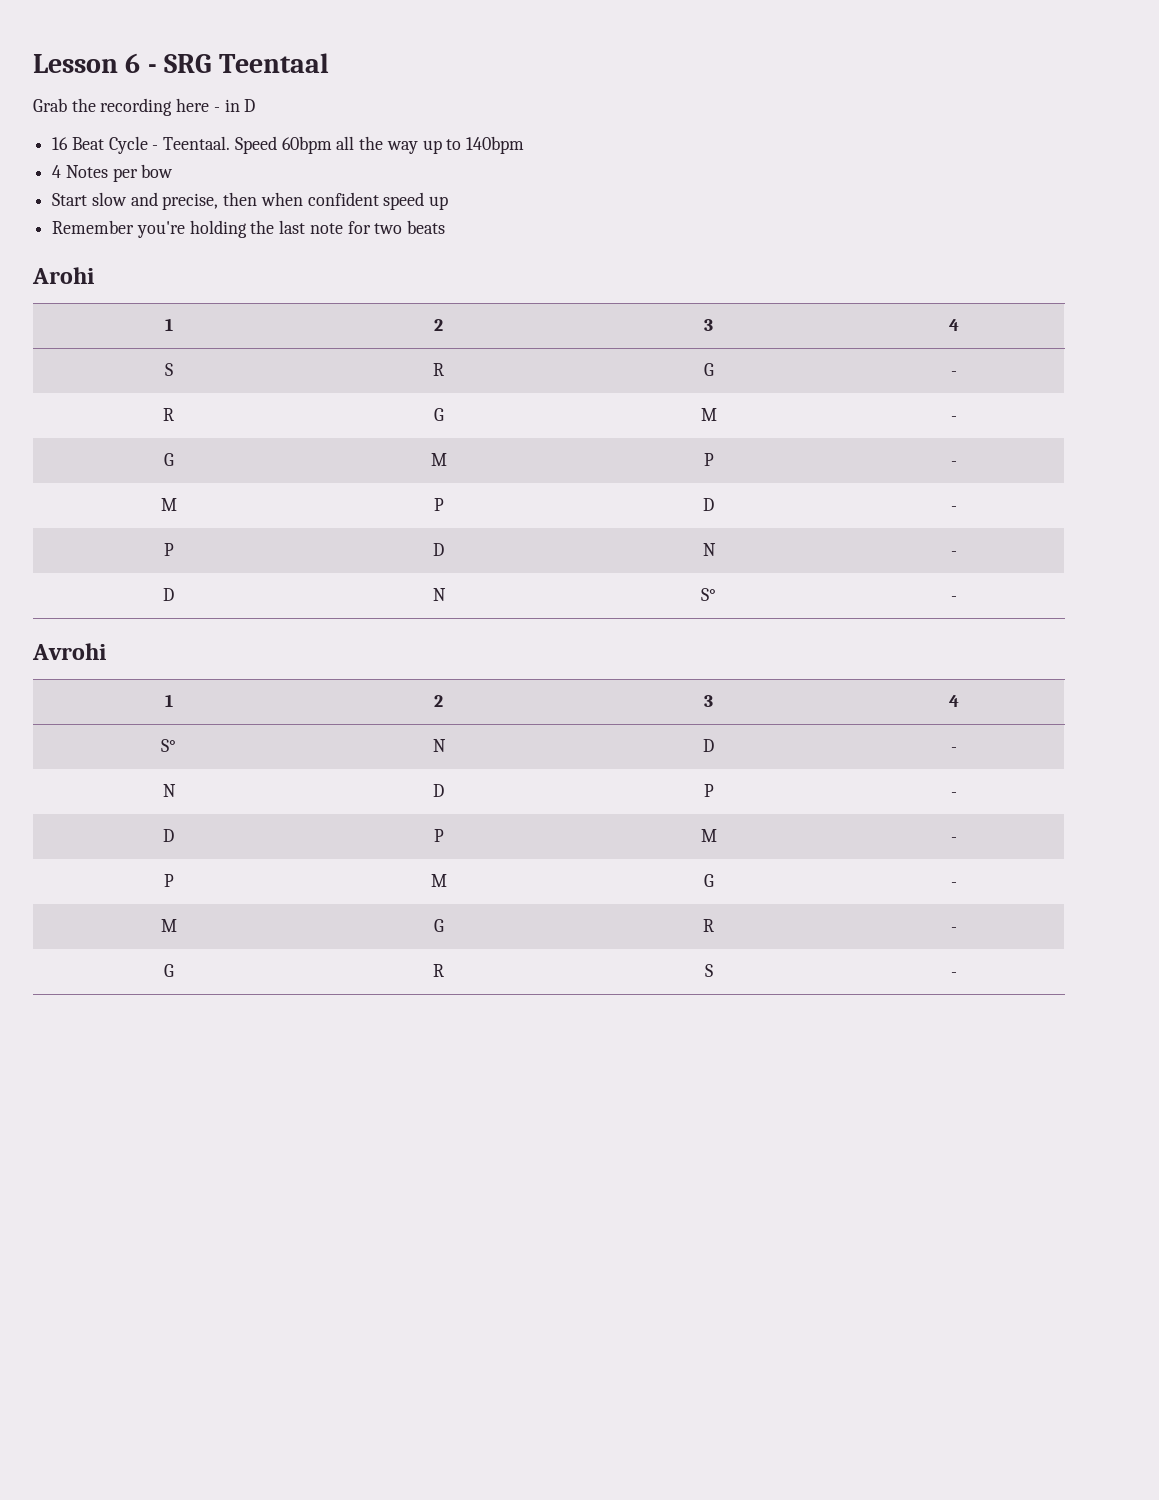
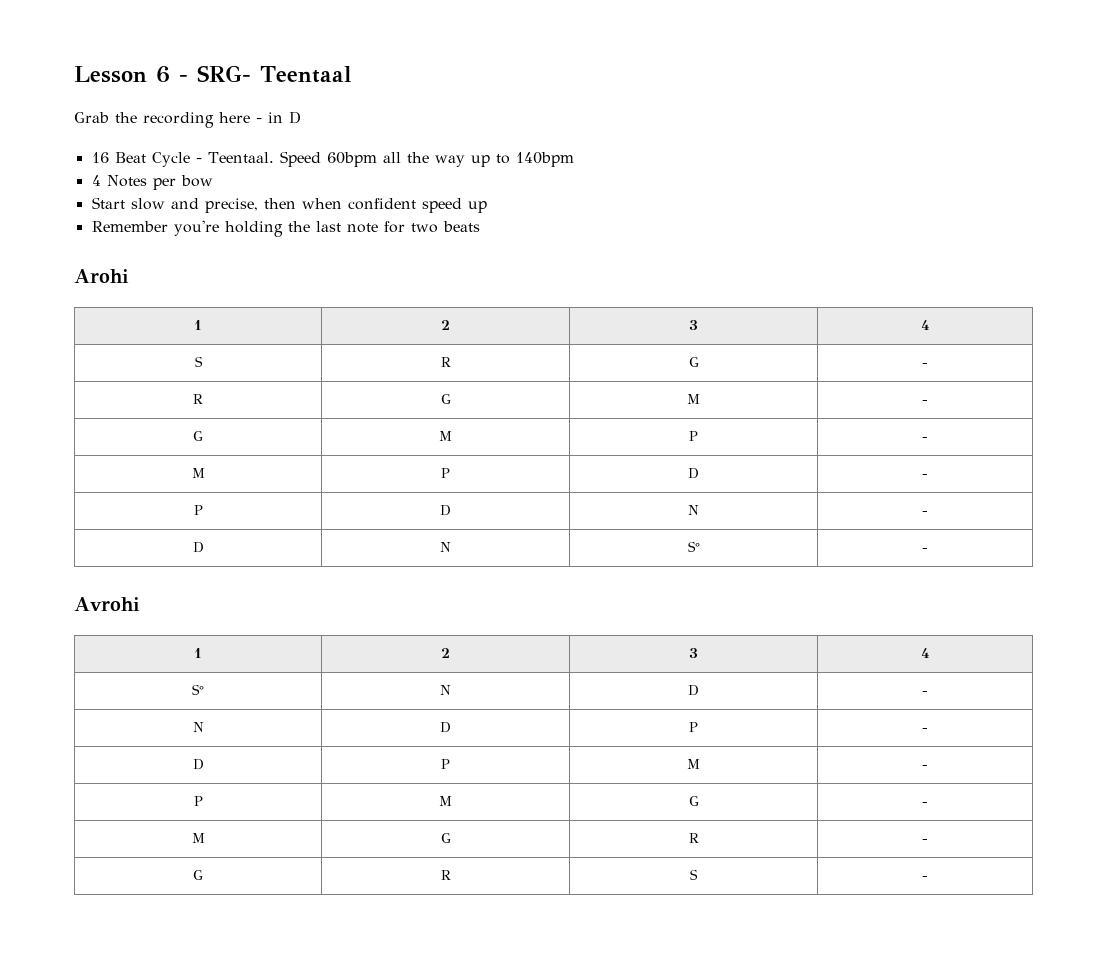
- Lesson 6 - SRG Teentaal
+ Lesson 6 - SRG- Teentaal

